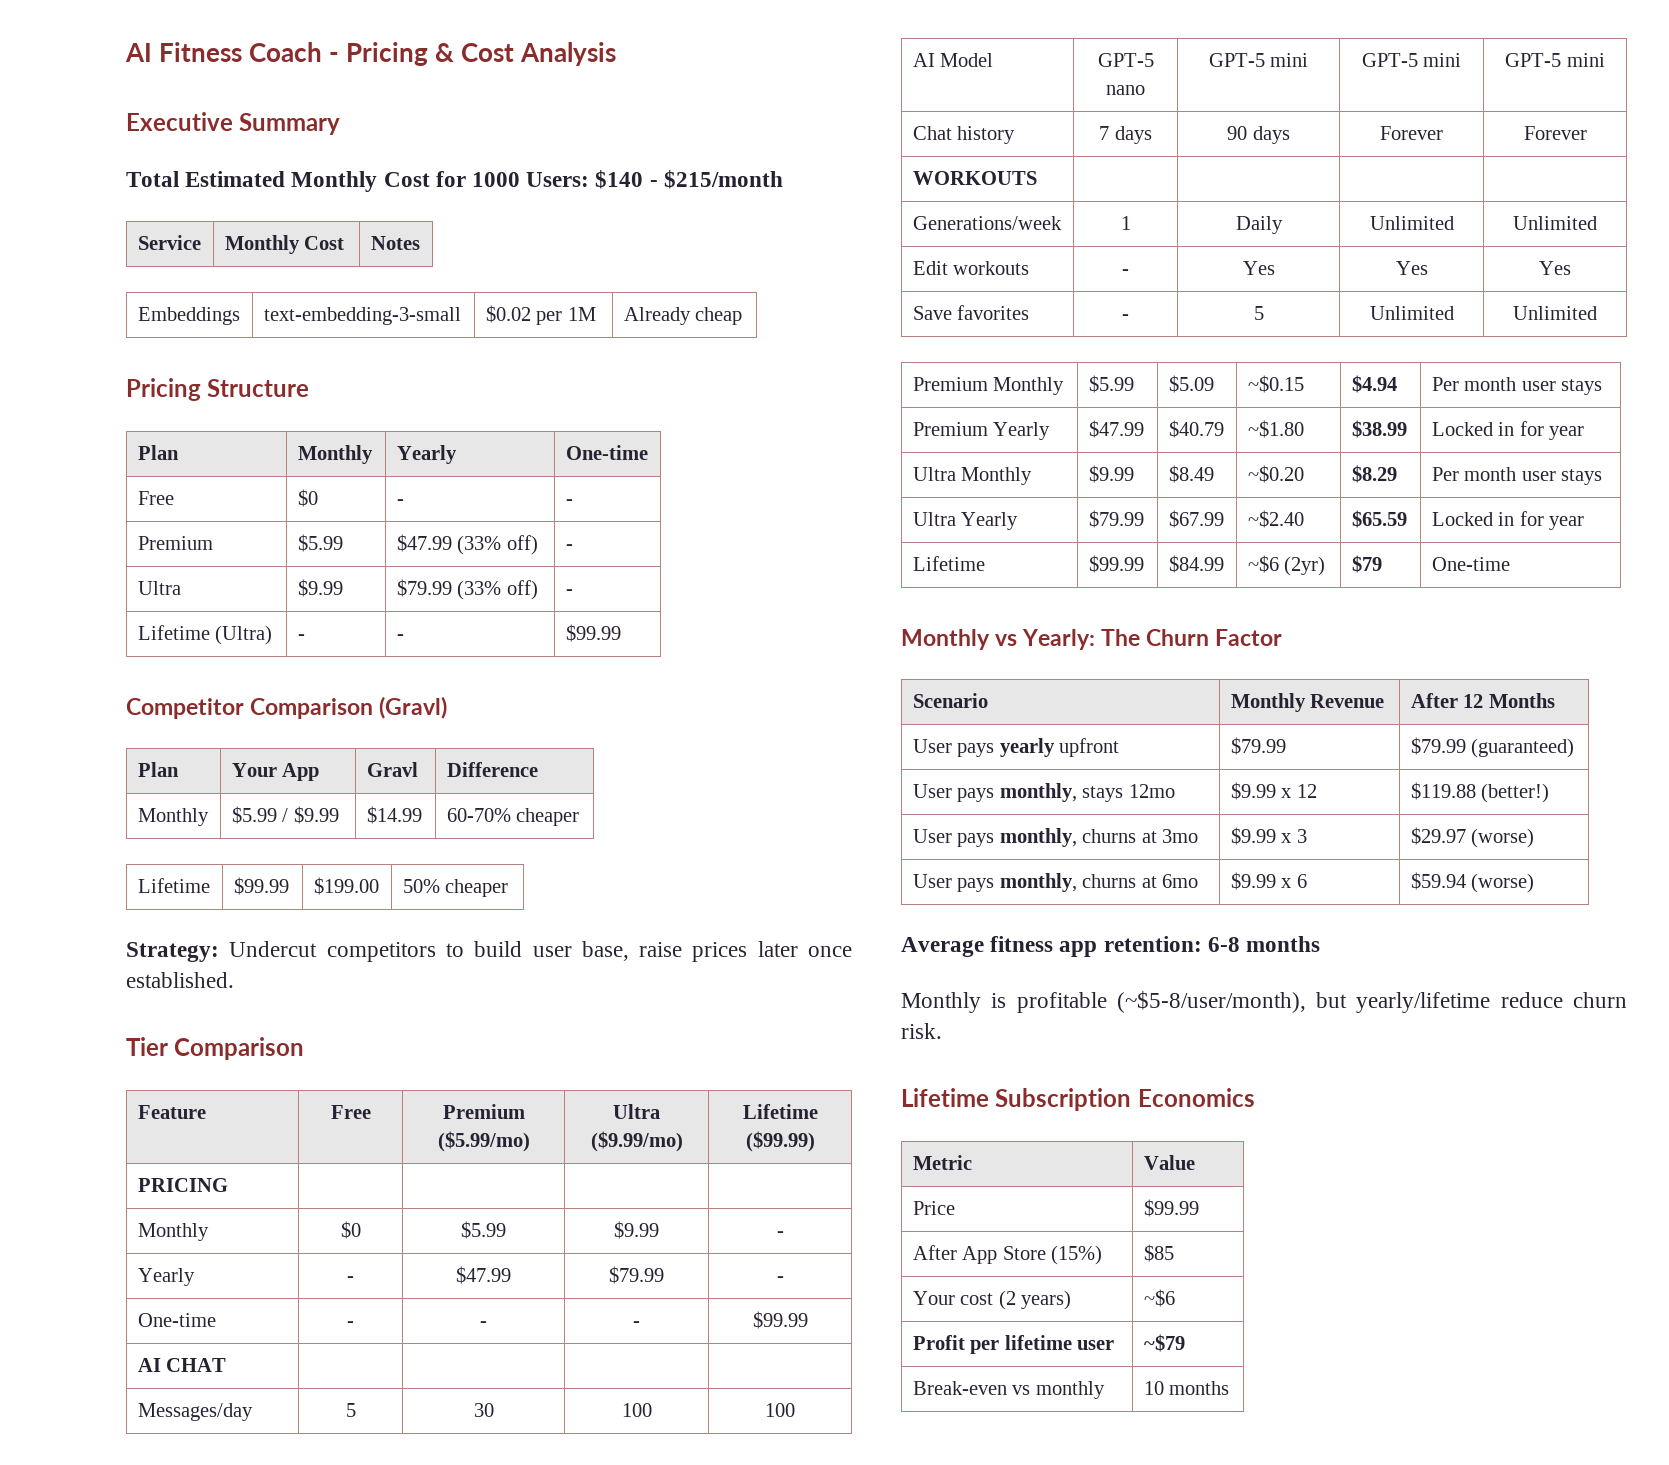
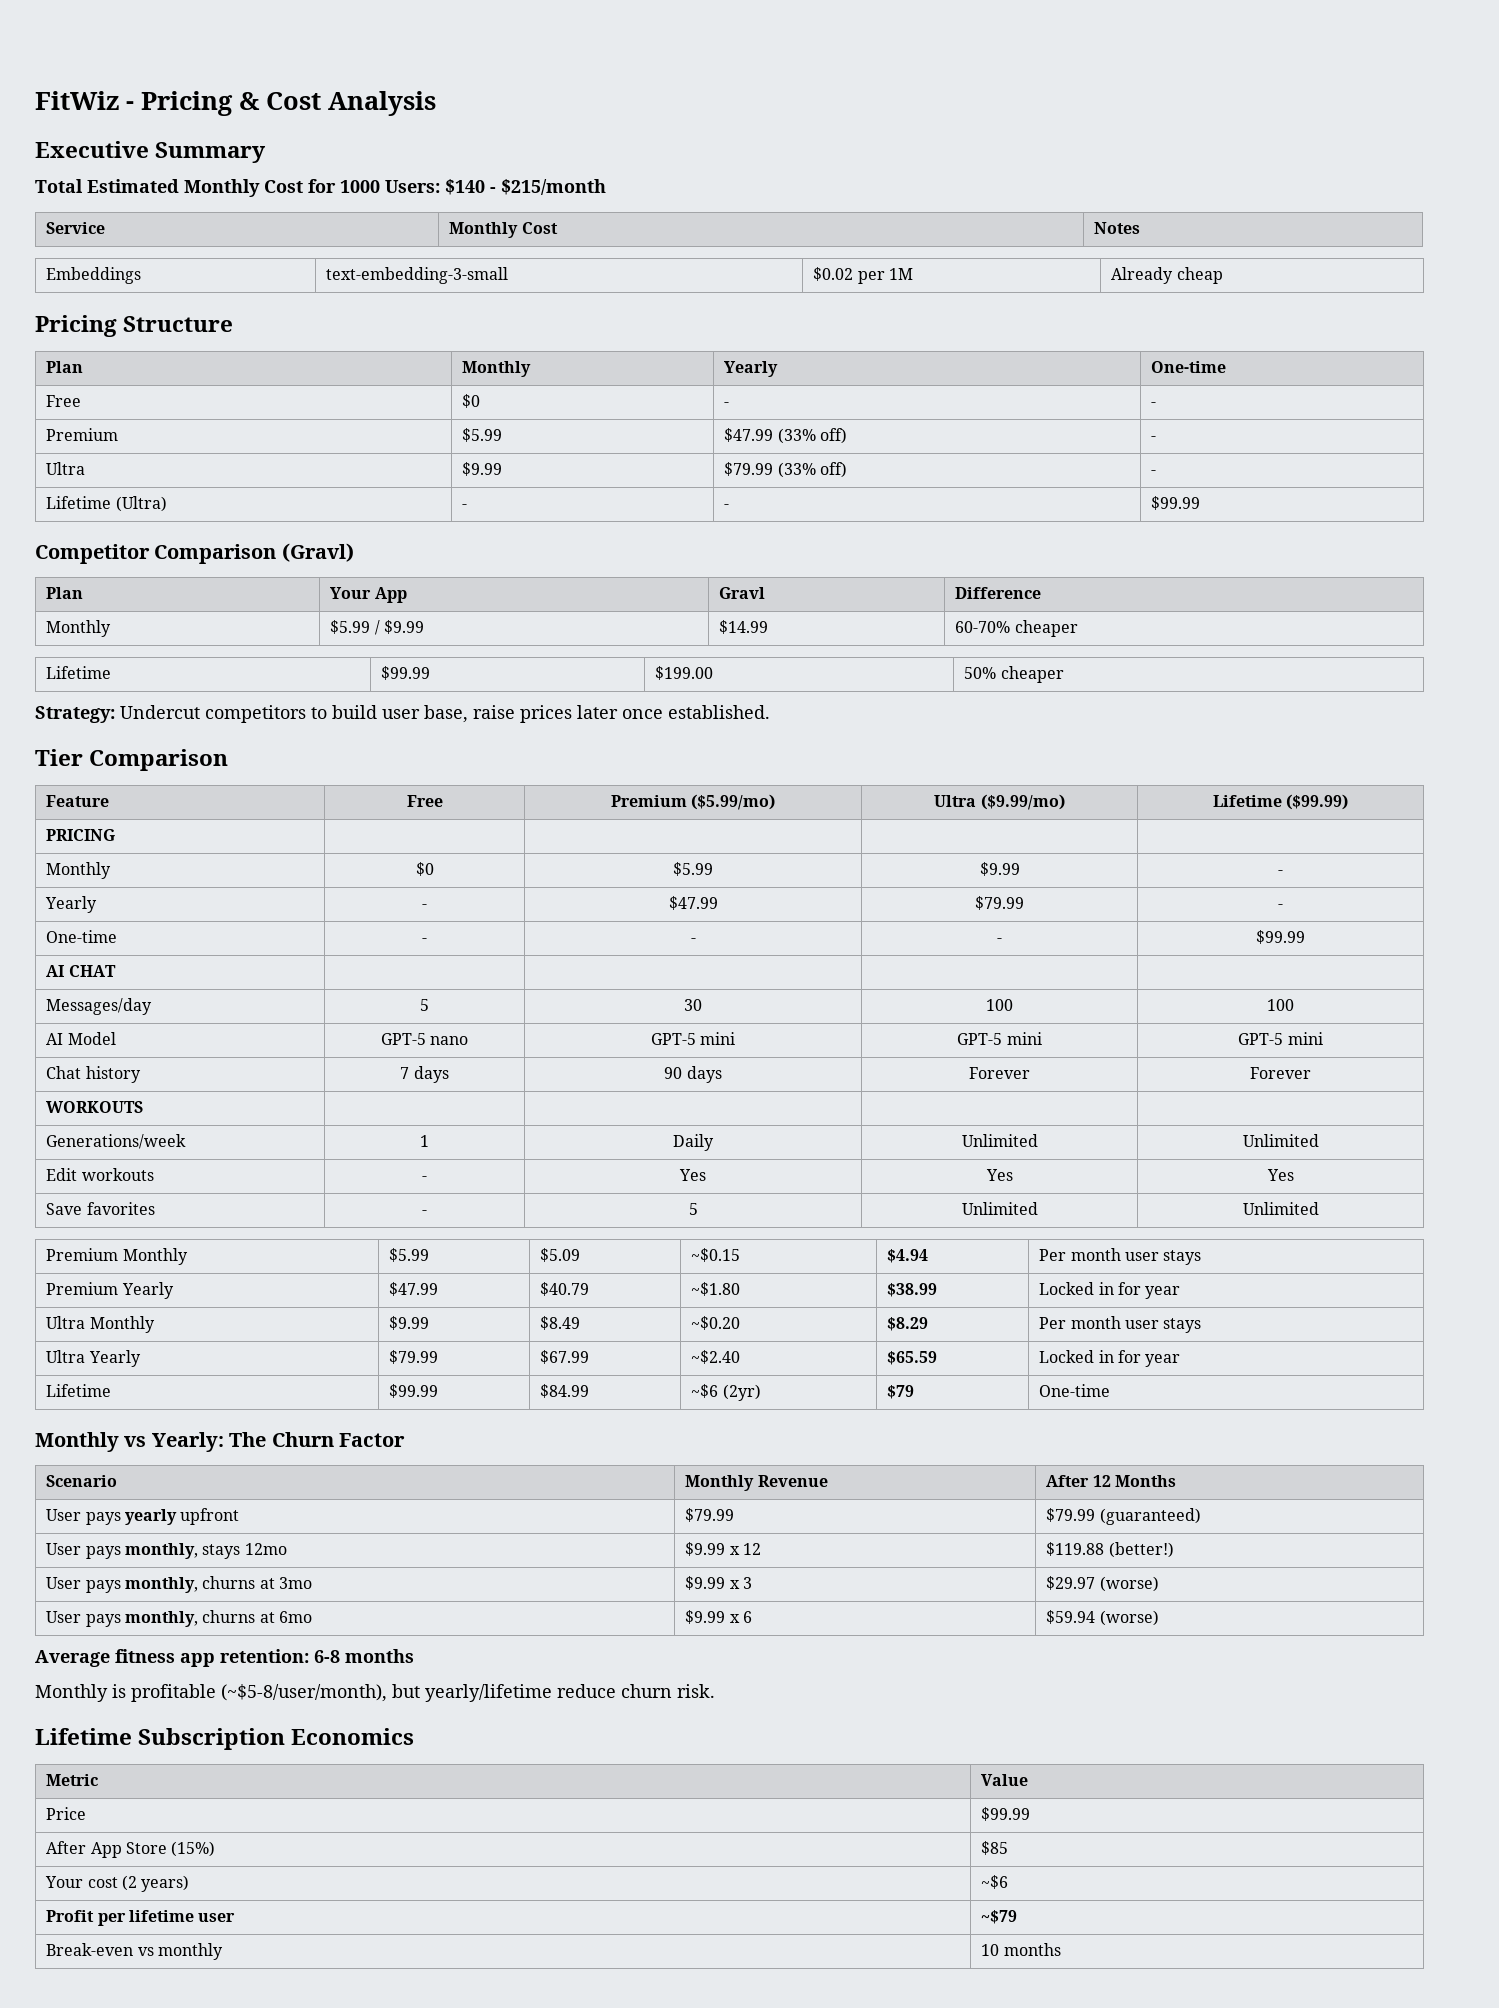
- AI Fitness Coach - Pricing & Cost Analysis
+ FitWiz - Pricing & Cost Analysis

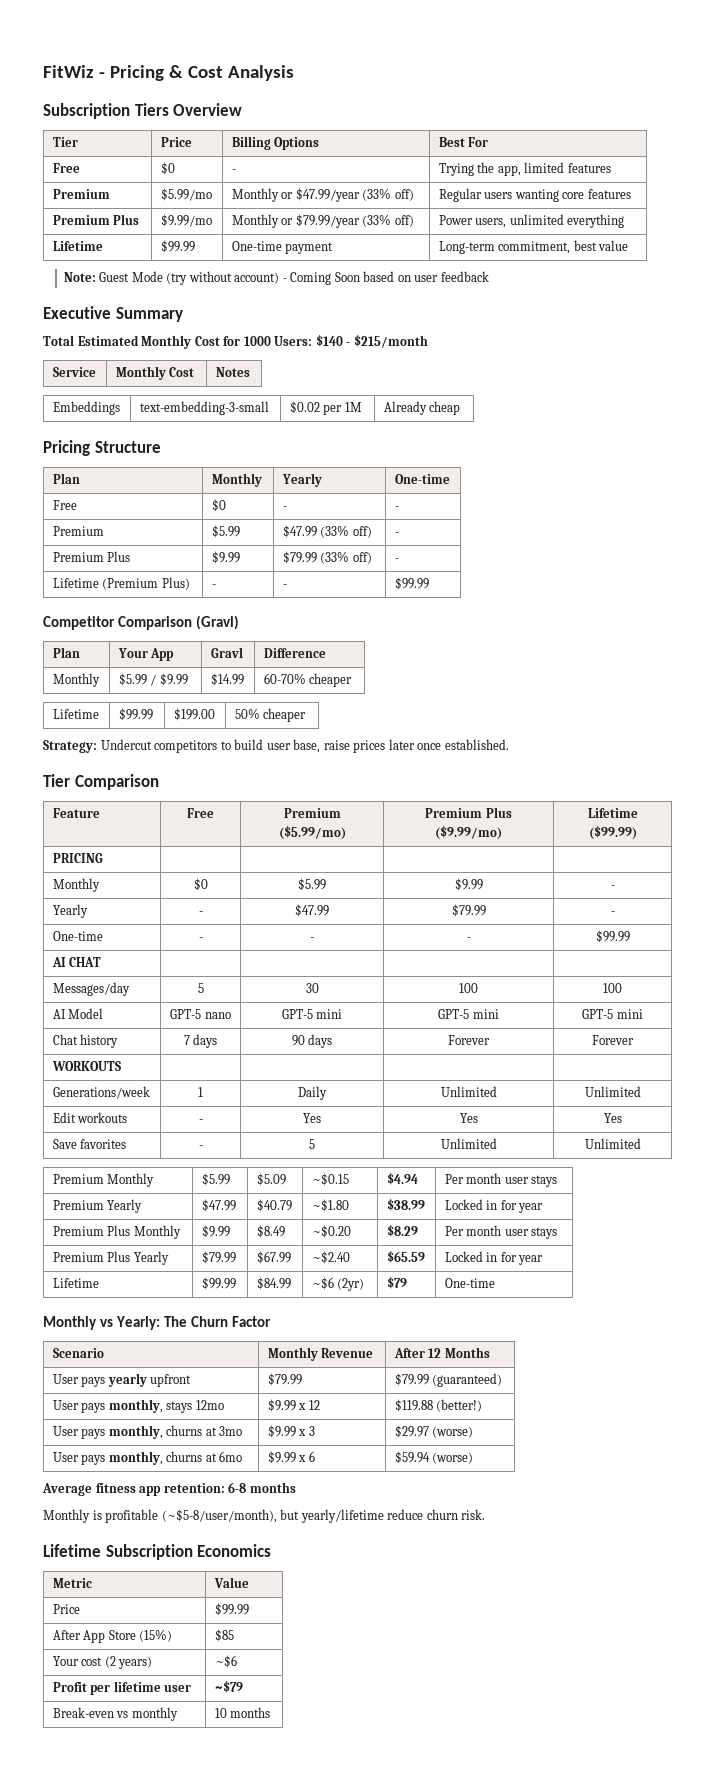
+ Subscription Tiers Overview
+ Tier | Price | Billing Options | Best For
+ Free | $0 | - | Trying the app, limited features
+ Premium | $5.99/mo | Monthly or $47.99/year (33% off) | Regular users wanting core features
+ Premium Plus | $9.99/mo | Monthly or $79.99/year (33% off) | Power users, unlimited everything
+ Lifetime | $99.99 | One-time payment | Long-term commitment, best value
+ Note: Guest Mode (try without account) - Coming Soon based on user feedback
- Ultra | $9.99 | $79.99 (33% off) | -
+ Premium Plus | $9.99 | $79.99 (33% off) | -
- Lifetime (Ultra) | - | - | $99.99
+ Lifetime (Premium Plus) | - | - | $99.99
- Feature | Free | Premium ($5.99/mo) | Ultra ($9.99/mo) | Lifetime ($99.99)
+ Feature | Free | Premium ($5.99/mo) | Premium Plus ($9.99/mo) | Lifetime ($99.99)
- Ultra Monthly | $9.99 | $8.49 | ~$0.20 | $8.29 | Per month user stays
+ Premium Plus Monthly | $9.99 | $8.49 | ~$0.20 | $8.29 | Per month user stays
- Ultra Yearly | $79.99 | $67.99 | ~$2.40 | $65.59 | Locked in for year
+ Premium Plus Yearly | $79.99 | $67.99 | ~$2.40 | $65.59 | Locked in for year

